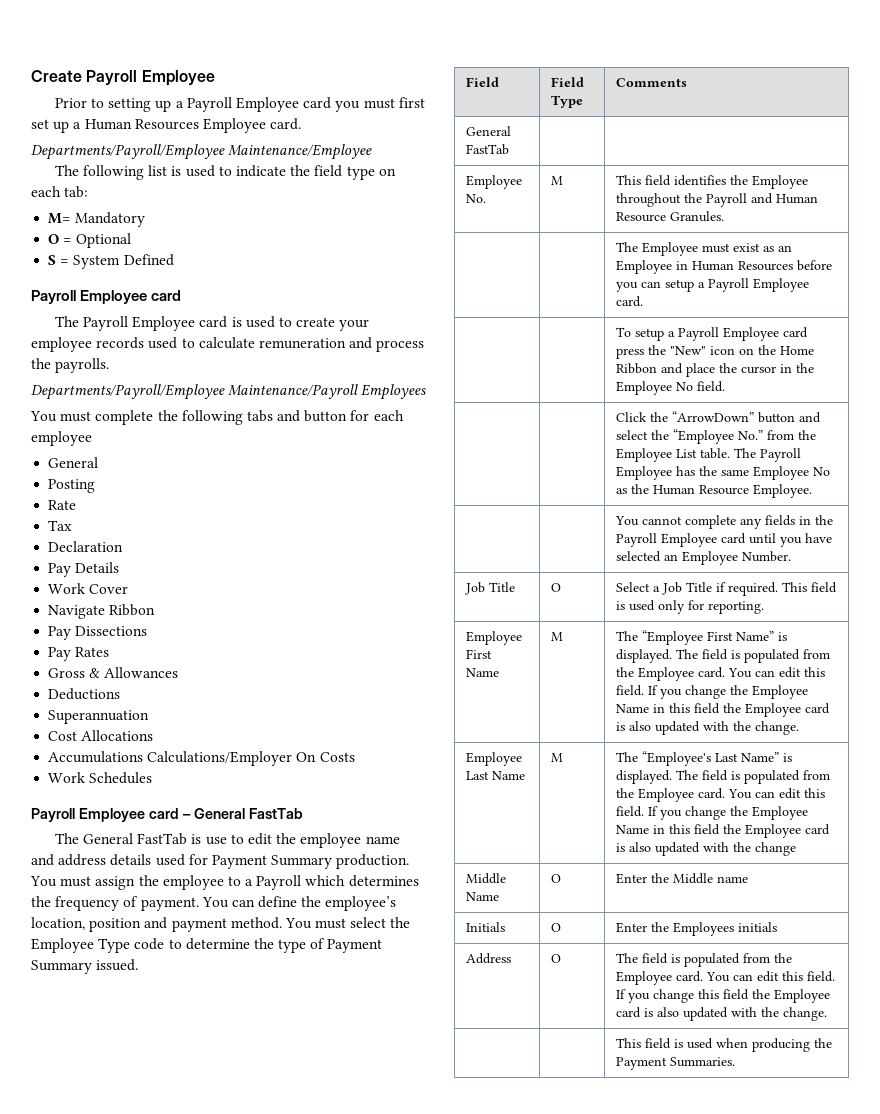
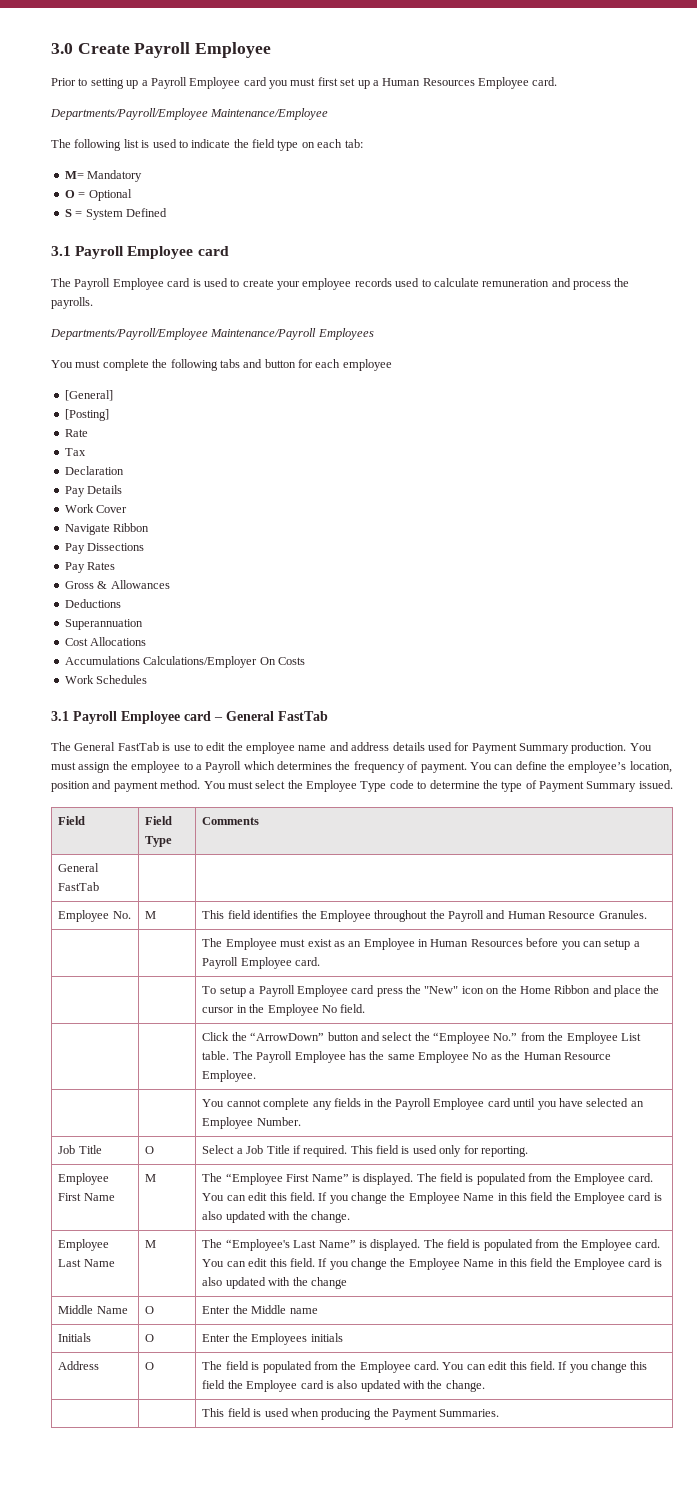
- Create Payroll Employee
+ 3.0 Create Payroll Employee
  S = System Defined
- Payroll Employee card
+ 3.1 Payroll Employee card
  You must complete the following tabs and button for each employee
- General
- Posting
+ [General]
+ [Posting]
- Payroll Employee card – General FastTab
+ 3.1 Payroll Employee card – General FastTab

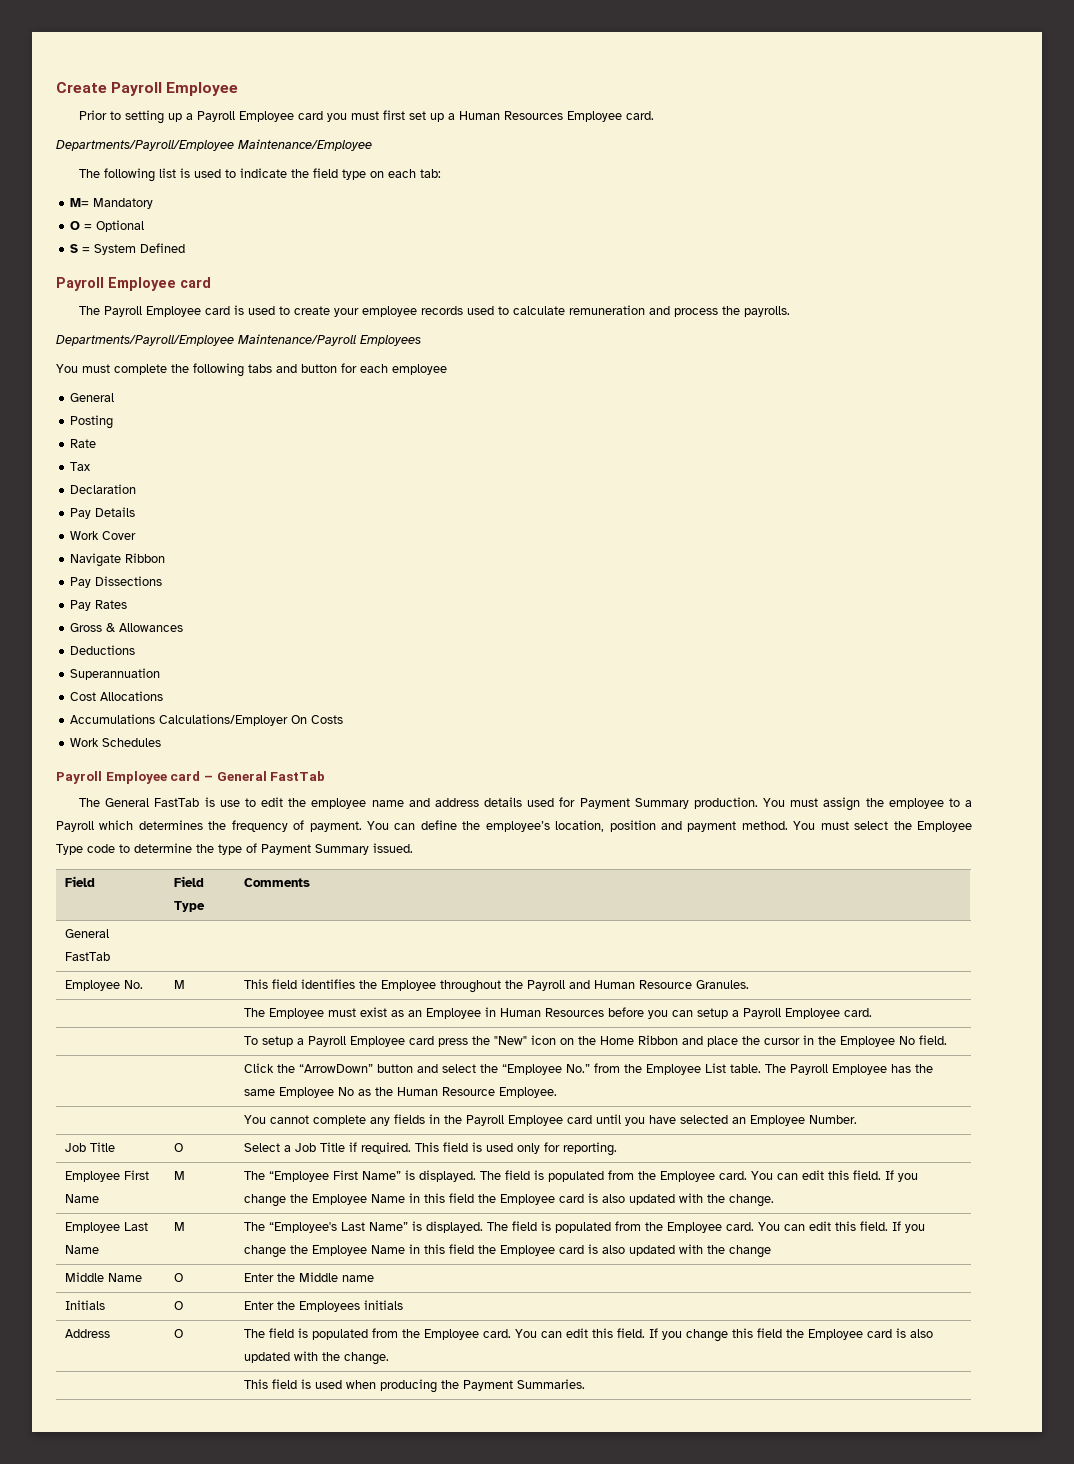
- 3.0 Create Payroll Employee
+ Create Payroll Employee
  S = System Defined
- 3.1 Payroll Employee card
+ Payroll Employee card
  You must complete the following tabs and button for each employee
- [General]
- [Posting]
+ General
+ Posting
- 3.1 Payroll Employee card – General FastTab
+ Payroll Employee card – General FastTab

